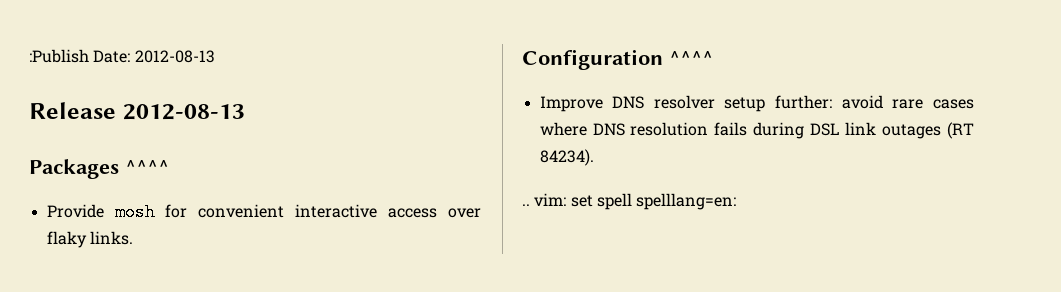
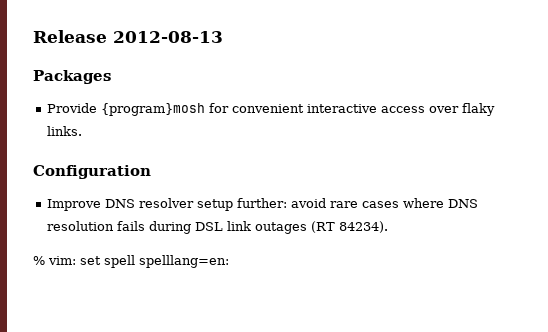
- :Publish Date: 2012-08-13
- Packages ^^^^
+ Packages
- Provide mosh for convenient interactive access over flaky links.
+ Provide {program}mosh for convenient interactive access over flaky links.
- Configuration ^^^^
+ Configuration
- .. vim: set spell spelllang=en:
+ % vim: set spell spelllang=en:

